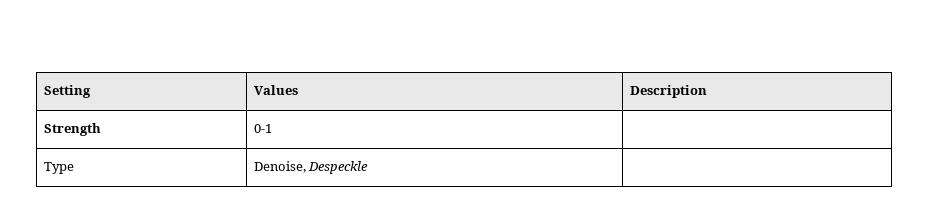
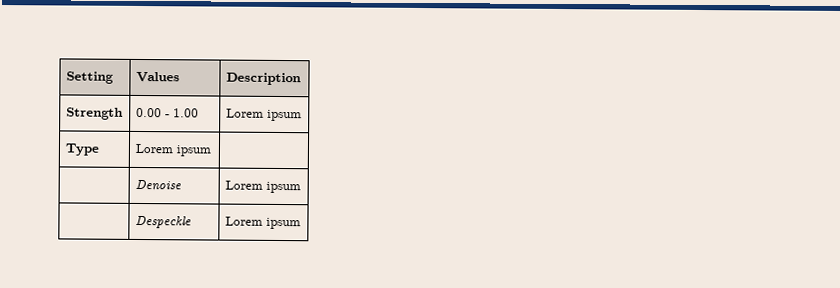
- Strength | 0-1 |
- Type | Denoise, Despeckle |
+ Strength | 0.00 - 1.00 | Lorem ipsum
+ Type | Lorem ipsum |
+ | Denoise | Lorem ipsum
+ | Despeckle | Lorem ipsum

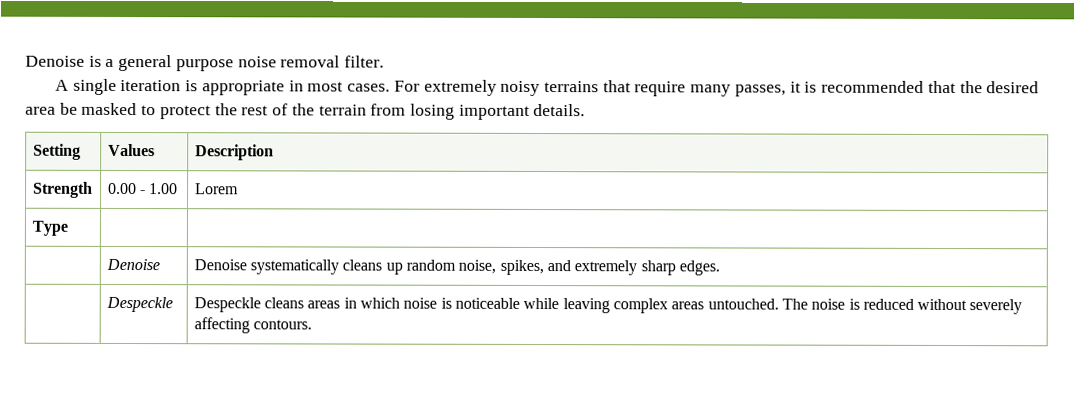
+ Denoise is a general purpose noise removal filter.
+ A single iteration is appropriate in most cases. For extremely noisy terrains that require many passes, it is recommended that the desired area be masked to protect the rest of the terrain from losing important details.
- Strength | 0.00 - 1.00 | Lorem ipsum
+ Strength | 0.00 - 1.00 | Lorem
- Type | Lorem ipsum |
+ Type | |
- | Denoise | Lorem ipsum
- | Despeckle | Lorem ipsum
+ | Denoise | Denoise systematically cleans up random noise, spikes, and extremely sharp edges.
+ | Despeckle | Despeckle cleans areas in which noise is noticeable while leaving complex areas untouched. The noise is reduced without severely affecting contours.

